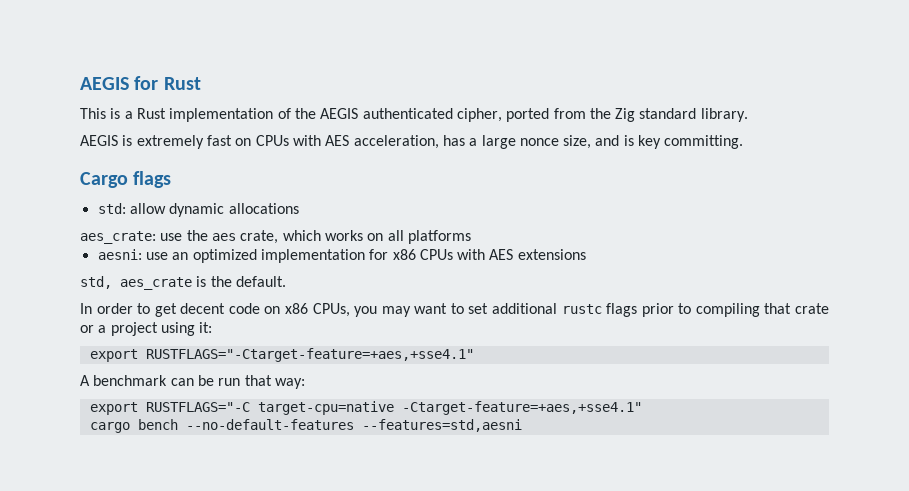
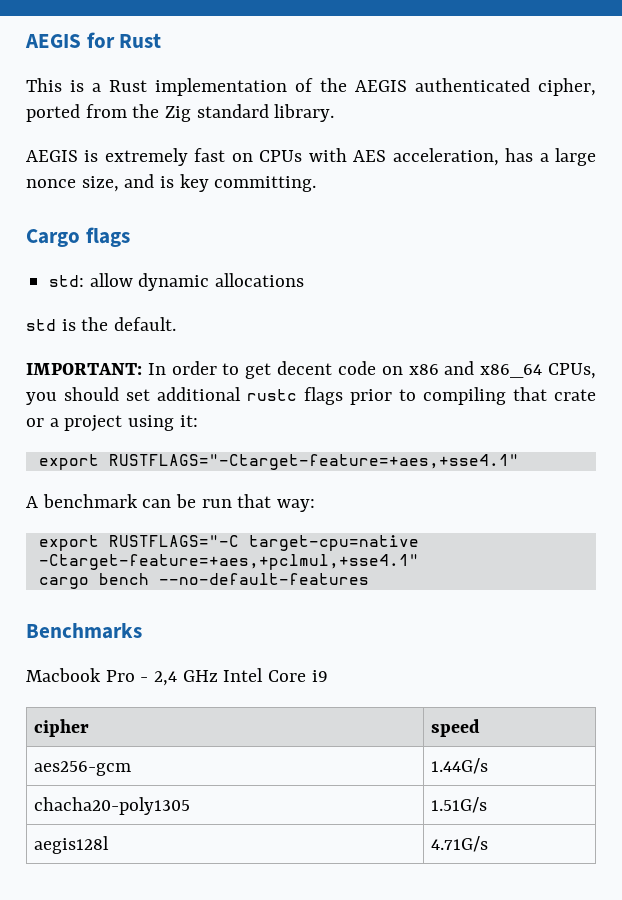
- aes_crate: use the aes crate, which works on all platforms
- aesni: use an optimized implementation for x86 CPUs with AES extensions
- std, aes_crate is the default.
+ std is the default.
- In order to get decent code on x86 CPUs, you may want to set additional rustc flags prior to compiling that crate or a project using it:
+ IMPORTANT: In order to get decent code on x86 and x86_64 CPUs, you should set additional rustc flags prior to compiling that crate or a project using it:
- export RUSTFLAGS="-C target-cpu=native -Ctarget-feature=+aes,+sse4.1"
+ export RUSTFLAGS="-C target-cpu=native -Ctarget-feature=+aes,+pclmul,+sse4.1"
- cargo bench --no-default-features --features=std,aesni
+ cargo bench --no-default-features
+ Benchmarks
+ Macbook Pro - 2,4 GHz Intel Core i9
+ cipher | speed
+ aes256-gcm | 1.44G/s
+ chacha20-poly1305 | 1.51G/s
+ aegis128l | 4.71G/s

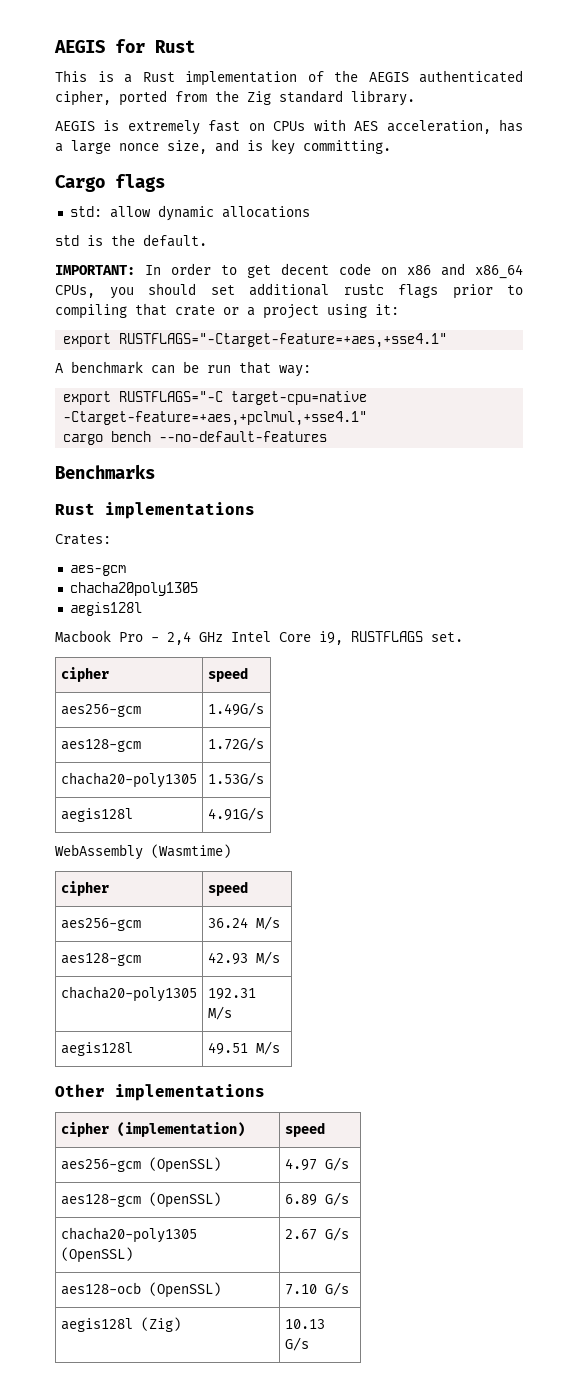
+ Rust implementations
+ Crates:
+ aes-gcm
+ chacha20poly1305
+ aegis128l
- Macbook Pro - 2,4 GHz Intel Core i9
+ Macbook Pro - 2,4 GHz Intel Core i9, RUSTFLAGS set.
  cipher | speed
- aes256-gcm | 1.44G/s
- chacha20-poly1305 | 1.51G/s
- aegis128l | 4.71G/s
+ aes256-gcm | 1.49G/s
+ aes128-gcm | 1.72G/s
+ chacha20-poly1305 | 1.53G/s
+ aegis128l | 4.91G/s
+ WebAssembly (Wasmtime)
+ cipher | speed
+ aes256-gcm | 36.24 M/s
+ aes128-gcm | 42.93 M/s
+ chacha20-poly1305 | 192.31 M/s
+ aegis128l | 49.51 M/s
+ Other implementations
+ cipher (implementation) | speed
+ aes256-gcm (OpenSSL) | 4.97 G/s
+ aes128-gcm (OpenSSL) | 6.89 G/s
+ chacha20-poly1305 (OpenSSL) | 2.67 G/s
+ aes128-ocb (OpenSSL) | 7.10 G/s
+ aegis128l (Zig) | 10.13 G/s

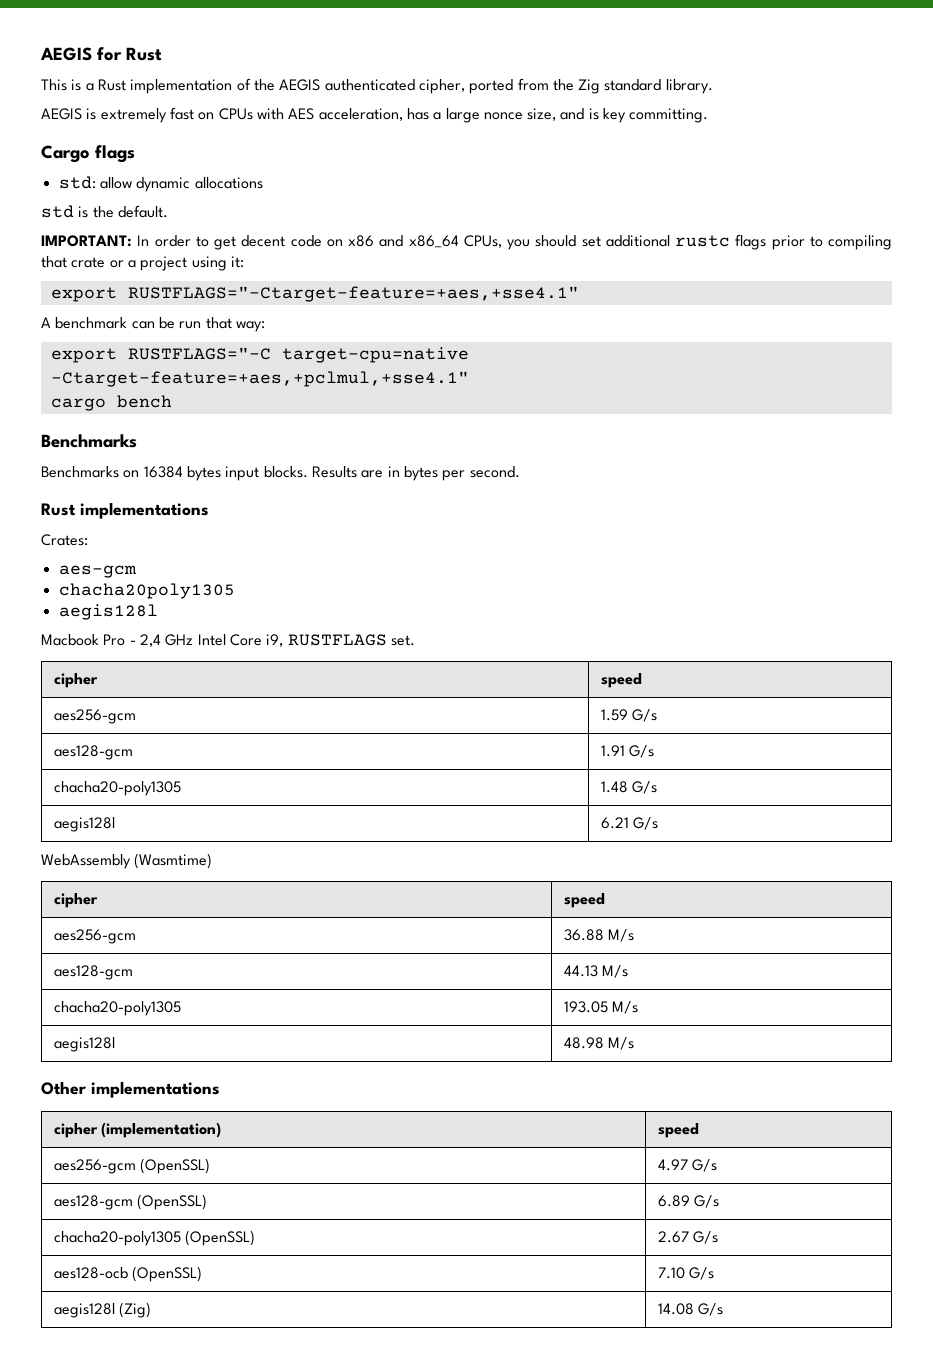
- cargo bench --no-default-features
+ cargo bench
  Benchmarks
+ Benchmarks on 16384 bytes input blocks. Results are in bytes per second.
- aes256-gcm | 1.49G/s
- aes128-gcm | 1.72G/s
- chacha20-poly1305 | 1.53G/s
- aegis128l | 4.91G/s
+ aes256-gcm | 1.59 G/s
+ aes128-gcm | 1.91 G/s
+ chacha20-poly1305 | 1.48 G/s
+ aegis128l | 6.21 G/s
- aes256-gcm | 36.24 M/s
+ aes256-gcm | 36.88 M/s
- aes128-gcm | 42.93 M/s
+ aes128-gcm | 44.13 M/s
- chacha20-poly1305 | 192.31 M/s
+ chacha20-poly1305 | 193.05 M/s
- aegis128l | 49.51 M/s
+ aegis128l | 48.98 M/s
- aegis128l (Zig) | 10.13 G/s
+ aegis128l (Zig) | 14.08 G/s

